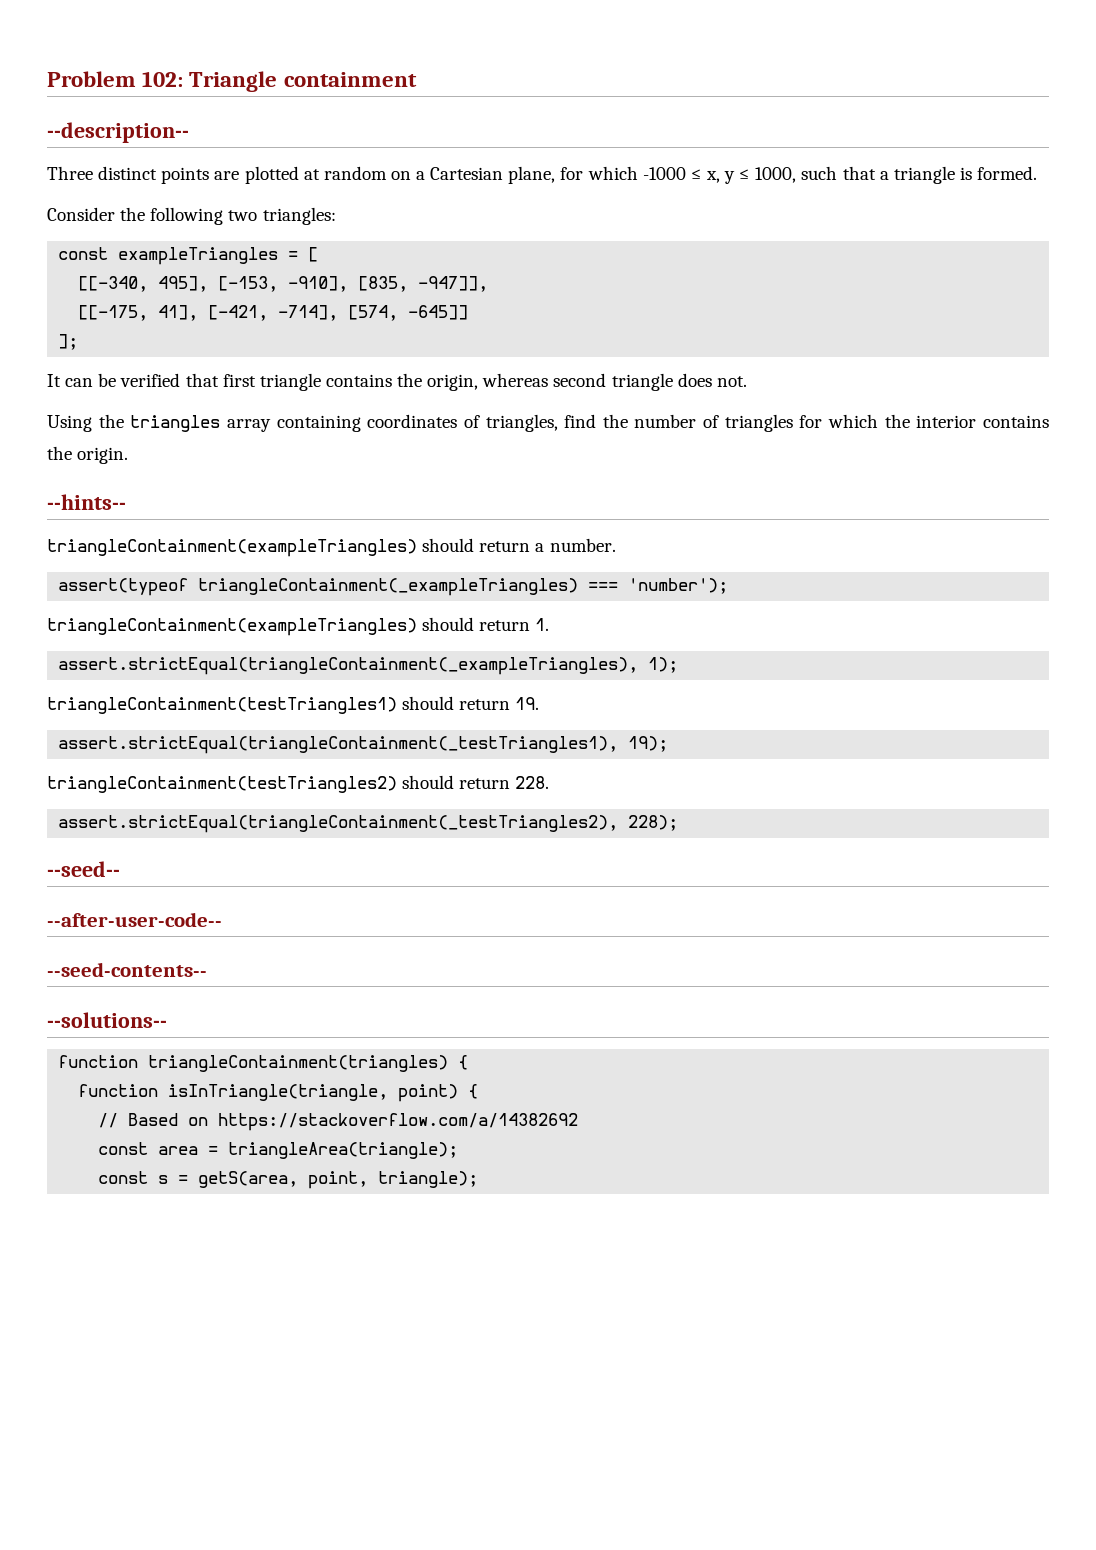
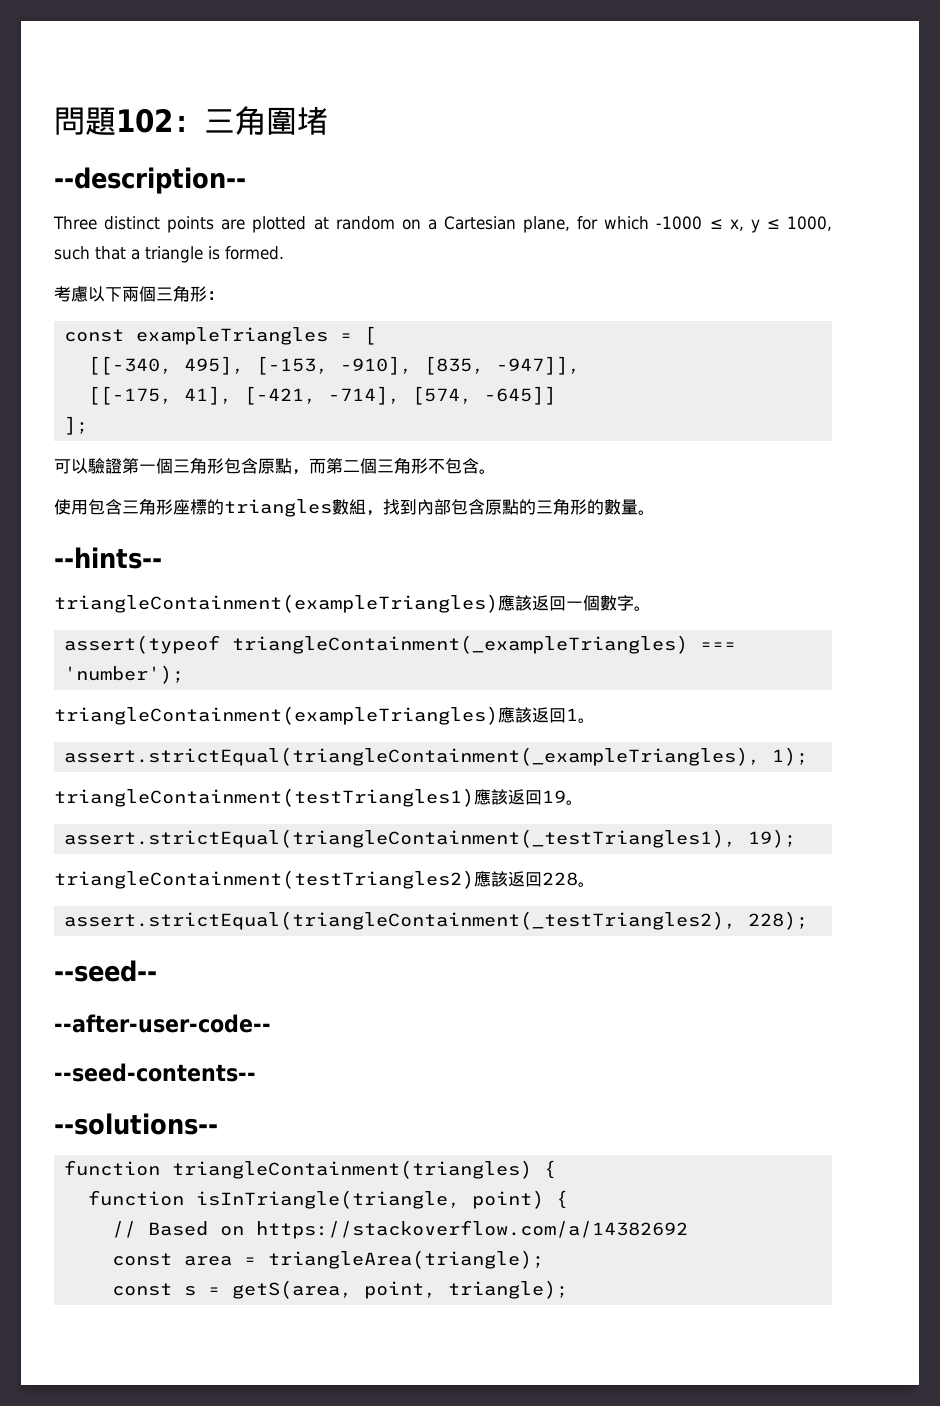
- Problem 102: Triangle containment
+ 問題102：三角圍堵
- Consider the following two triangles:
+ 考慮以下兩個三角形：
- It can be verified that first triangle contains the origin, whereas second triangle does not.
- Using the triangles array containing coordinates of triangles, find the number of triangles for which the interior contains the origin.
+ 可以驗證第一個三角形包含原點，而第二個三角形不包含。
+ 使用包含三角形座標的triangles數組，找到內部包含原點的三角形的數量。
  --hints--
- triangleContainment(exampleTriangles) should return a number.
+ triangleContainment(exampleTriangles)應該返回一個數字。
- triangleContainment(exampleTriangles) should return 1.
+ triangleContainment(exampleTriangles)應該返回1。
- triangleContainment(testTriangles1) should return 19.
+ triangleContainment(testTriangles1)應該返回19。
- triangleContainment(testTriangles2) should return 228.
+ triangleContainment(testTriangles2)應該返回228。

